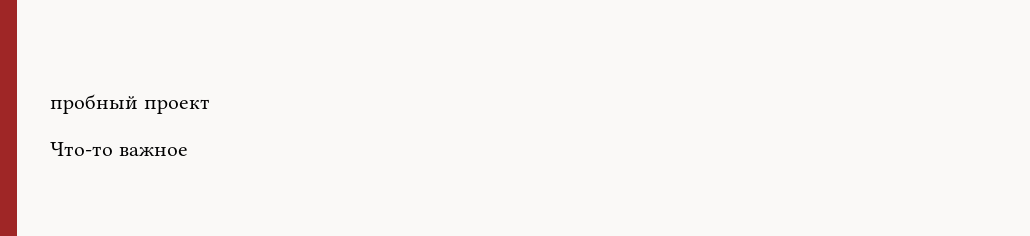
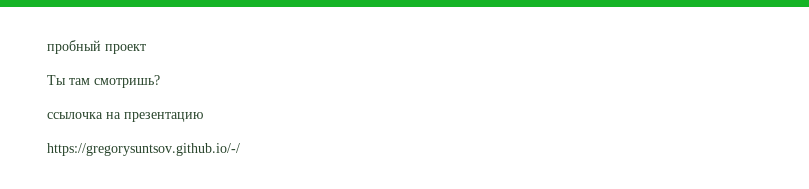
- Что-то важное
+ Ты там смотришь?
+ ссылочка на презентацию
+ https://gregorysuntsov.github.io/-/

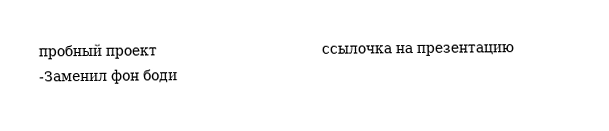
- Ты там смотришь?
+ -Заменил фон боди
- https://gregorysuntsov.github.io/-/

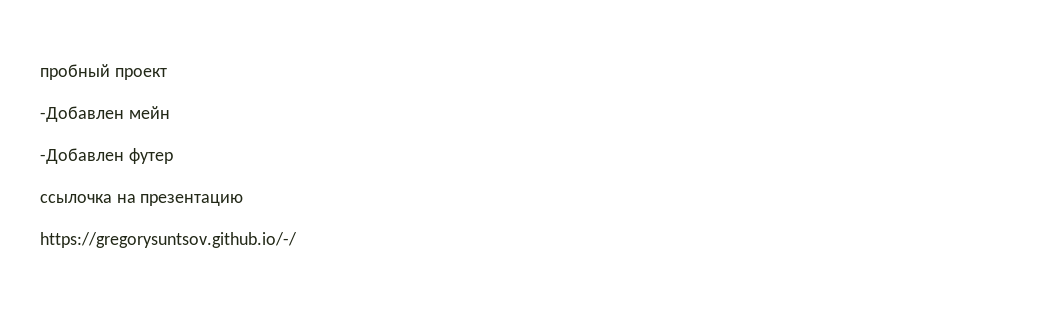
- -Заменил фон боди
+ -Добавлен мейн
+ -Добавлен футер
+ https://gregorysuntsov.github.io/-/

